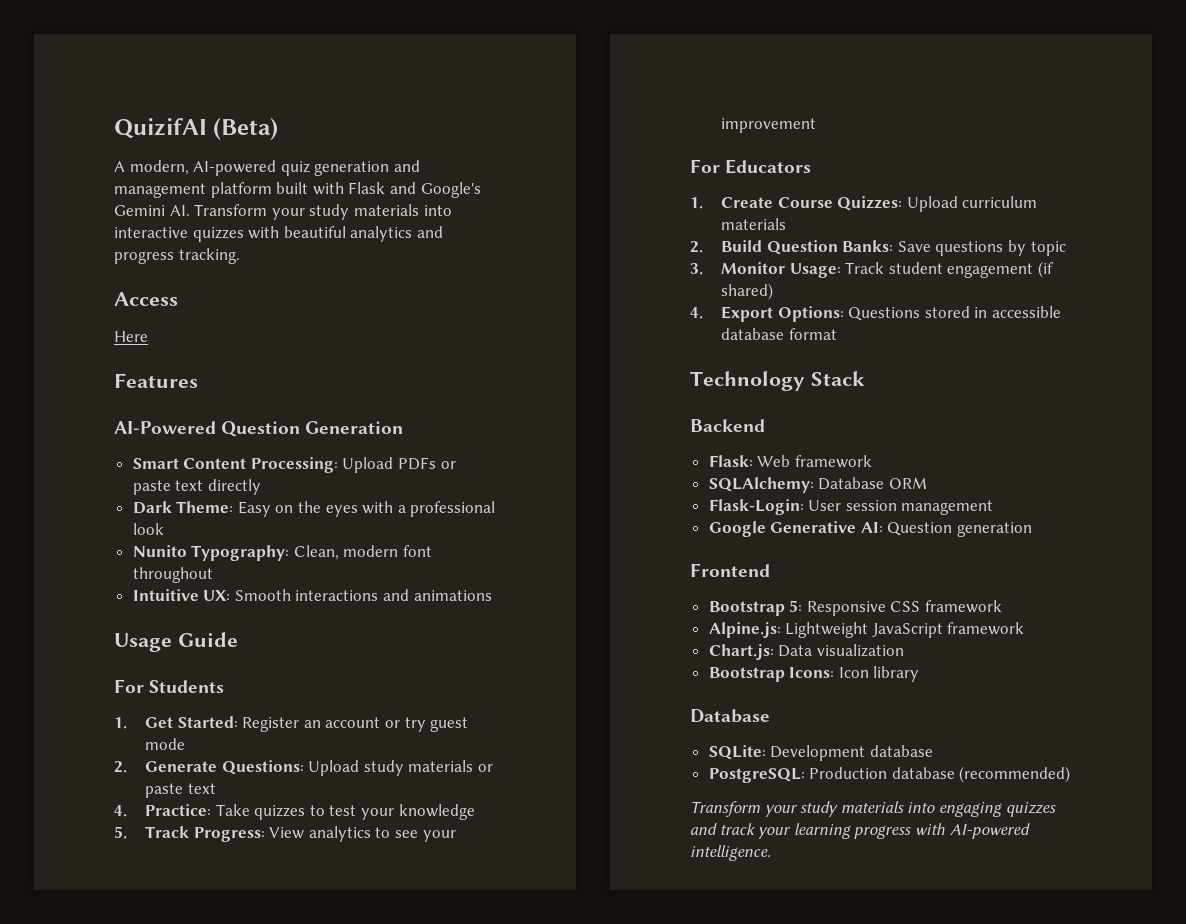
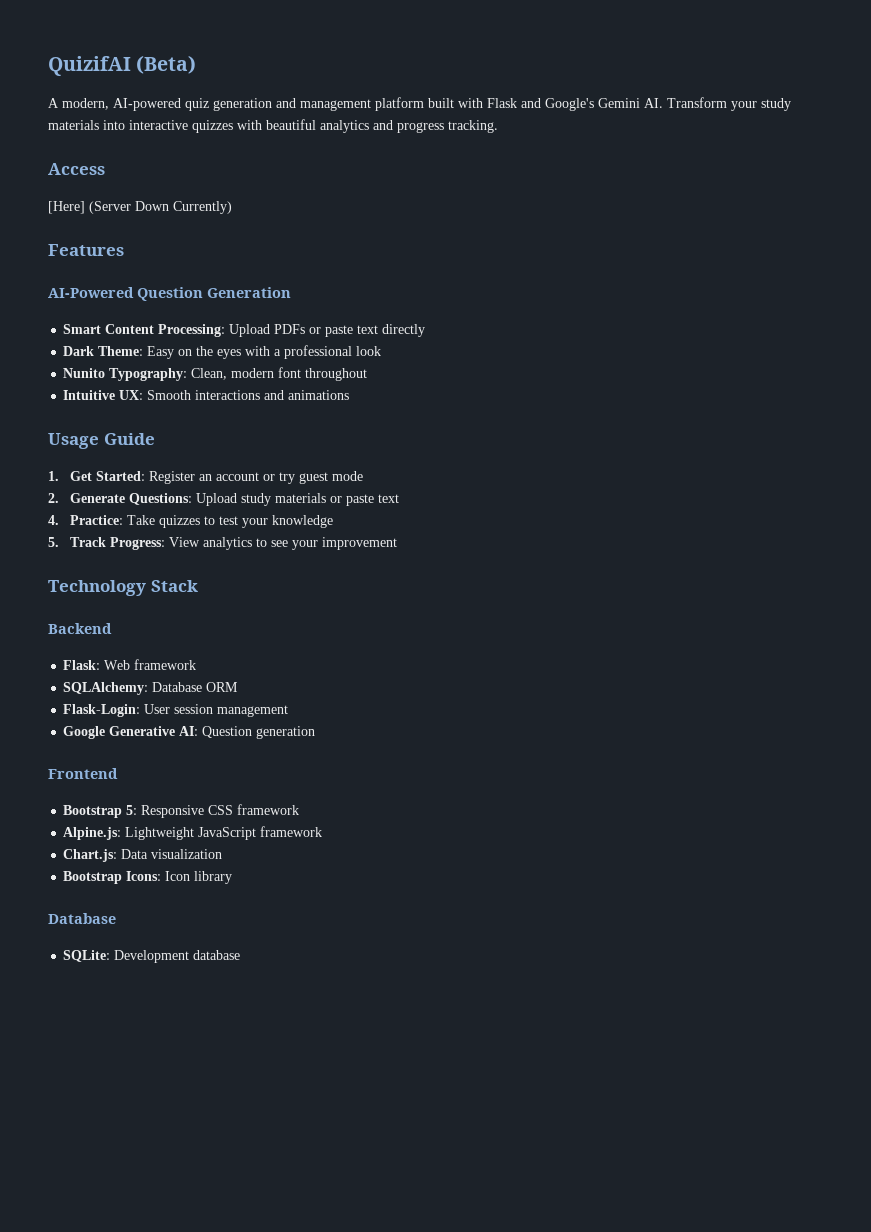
- Here
+ [Here] (Server Down Currently)
- For Students
- For Educators
- 1. Create Course Quizzes: Upload curriculum materials
- 2. Build Question Banks: Save questions by topic
- 3. Monitor Usage: Track student engagement (if shared)
- 4. Export Options: Questions stored in accessible database format
- PostgreSQL: Production database (recommended)
- Transform your study materials into engaging quizzes and track your learning progress with AI-powered intelligence.

